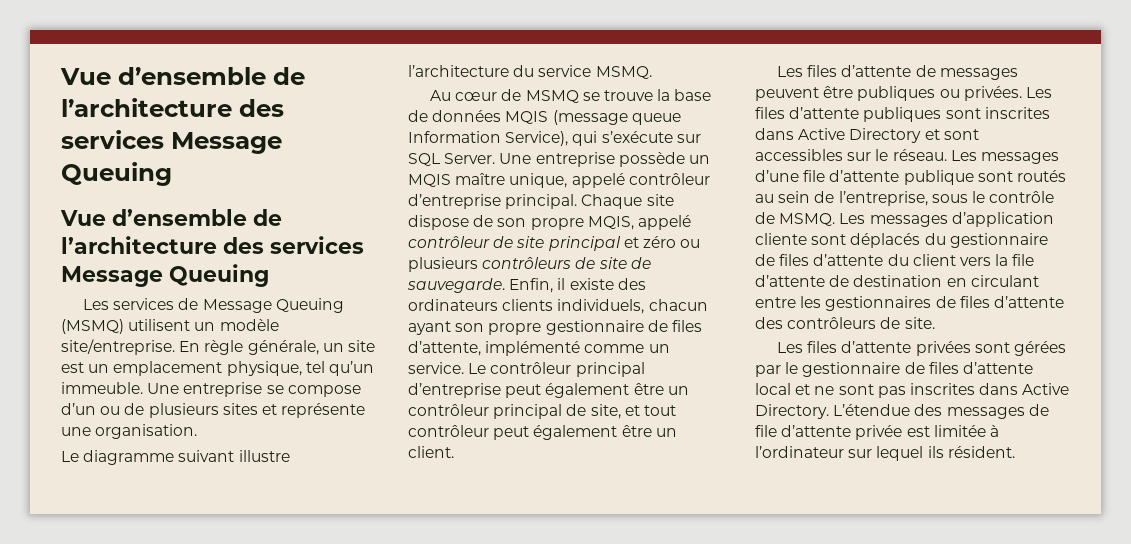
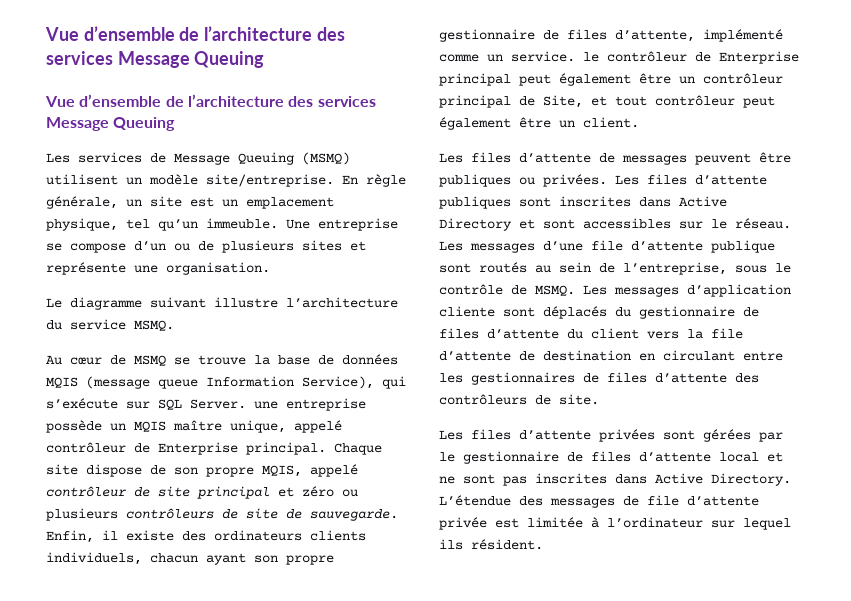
- Au cœur de MSMQ se trouve la base de données MQIS (message queue Information Service), qui s’exécute sur SQL Server. Une entreprise possède un MQIS maître unique, appelé contrôleur d’entreprise principal.
+ Au cœur de MSMQ se trouve la base de données MQIS (message queue Information Service), qui s’exécute sur SQL Server. une entreprise possède un MQIS maître unique, appelé contrôleur de Enterprise principal.
- Enfin, il existe des ordinateurs clients individuels, chacun ayant son propre gestionnaire de files d’attente, implémenté comme un service. Le contrôleur principal d’entreprise peut également être un contrôleur principal de site, et tout contrôleur peut également être un client.
+ Enfin, il existe des ordinateurs clients individuels, chacun ayant son propre gestionnaire de files d’attente, implémenté comme un service. le contrôleur de Enterprise principal peut également être un contrôleur principal de Site, et tout contrôleur peut également être un client.

